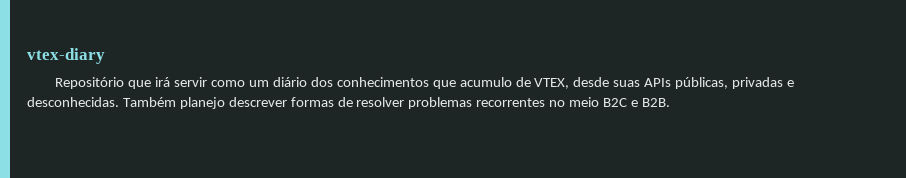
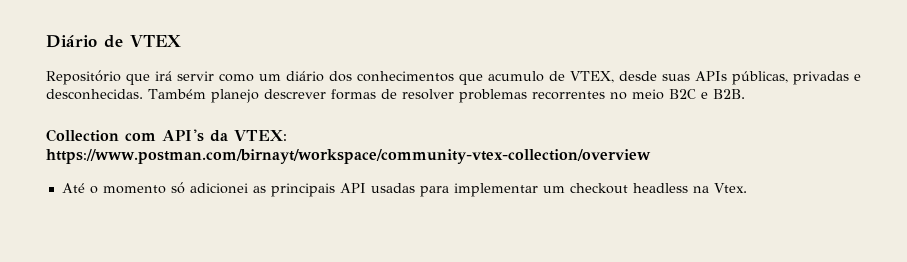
- vtex-diary
+ Diário de VTEX
+ Collection com API's da VTEX: https://www.postman.com/birnayt/workspace/community-vtex-collection/overview
+ Até o momento só adicionei as principais API usadas para implementar um checkout headless na Vtex.

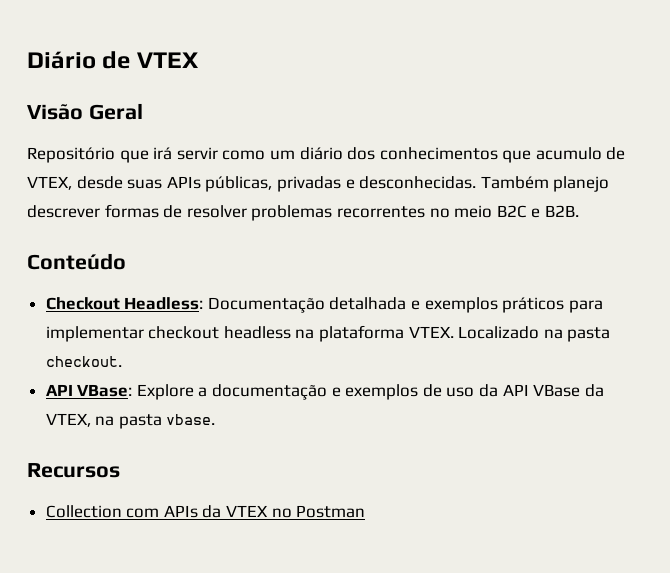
+ Visão Geral
- Collection com API's da VTEX: https://www.postman.com/birnayt/workspace/community-vtex-collection/overview
- Até o momento só adicionei as principais API usadas para implementar um checkout headless na Vtex.
+ Conteúdo
+ Checkout Headless: Documentação detalhada e exemplos práticos para implementar checkout headless na plataforma VTEX. Localizado na pasta checkout.
+ API VBase: Explore a documentação e exemplos de uso da API VBase da VTEX, na pasta vbase.
+ Recursos
+ Collection com APIs da VTEX no Postman

